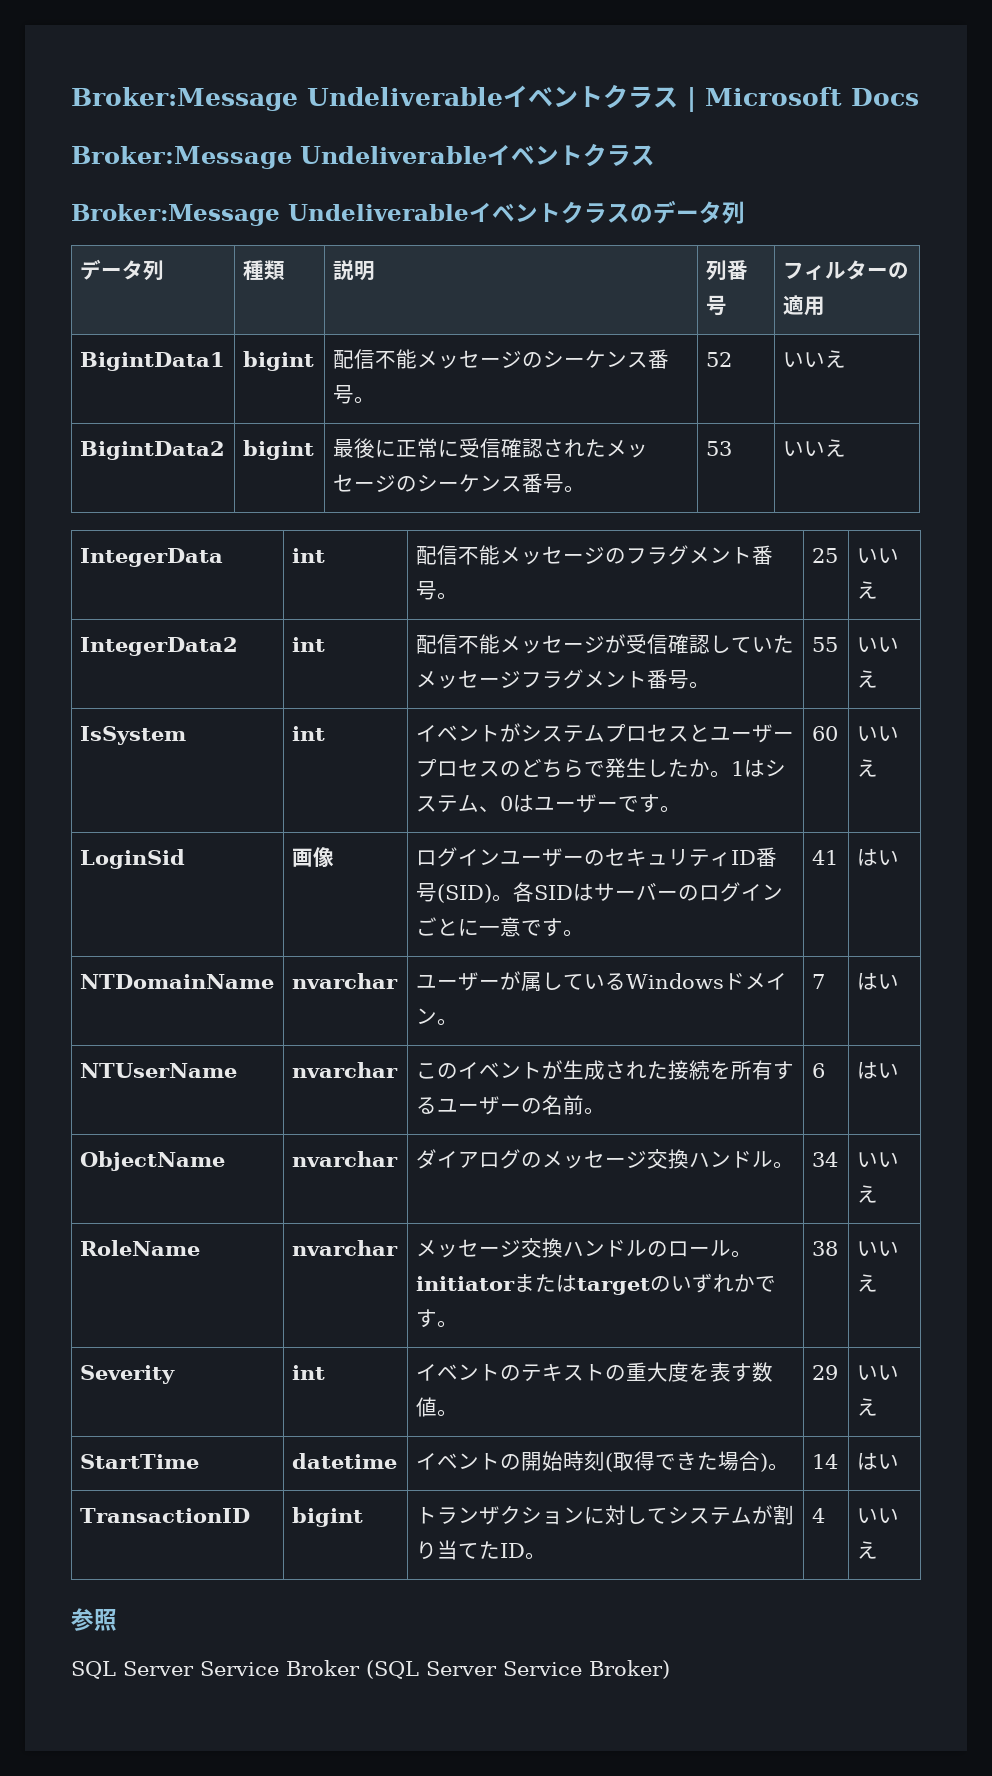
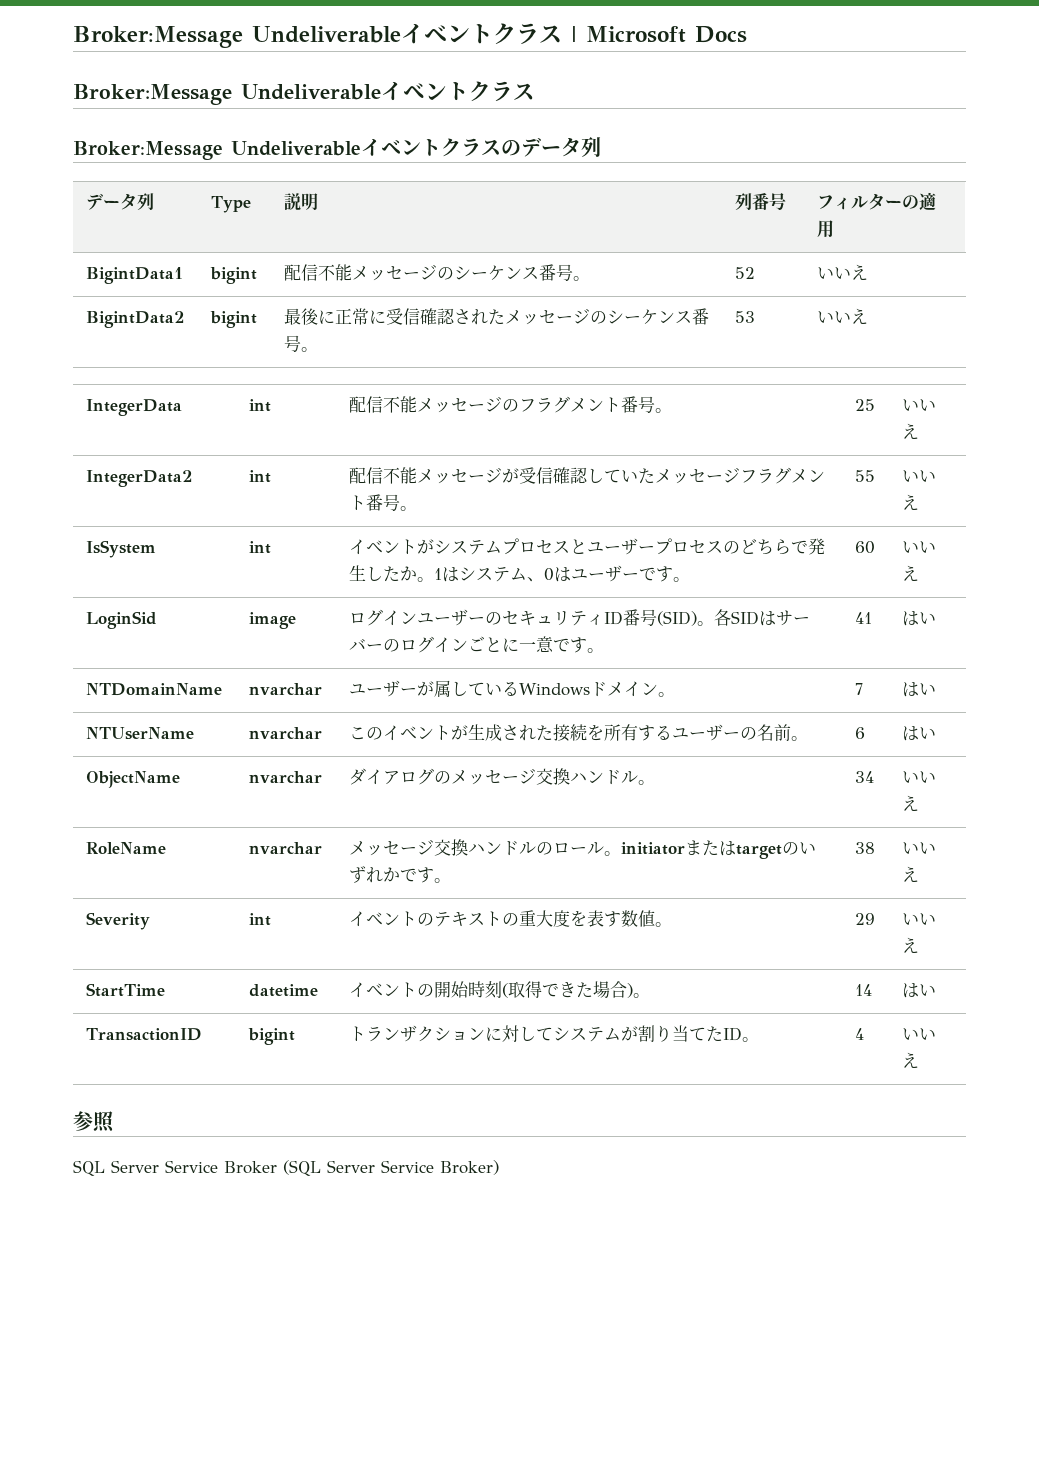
- データ列 | 種類 | 説明 | 列番号 | フィルターの適用
+ データ列 | Type | 説明 | 列番号 | フィルターの適用
- LoginSid | 画像 | ログインユーザーのセキュリティID番号(SID)。各SIDはサーバーのログインごとに一意です。 | 41 | はい
+ LoginSid | image | ログインユーザーのセキュリティID番号(SID)。各SIDはサーバーのログインごとに一意です。 | 41 | はい

